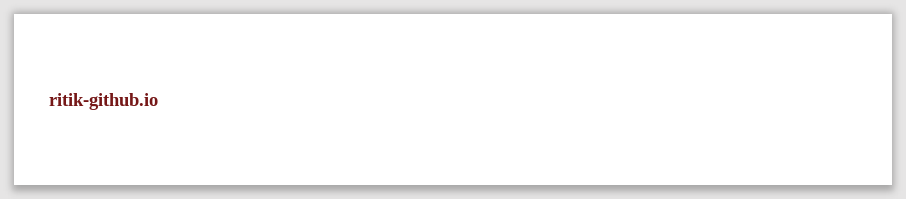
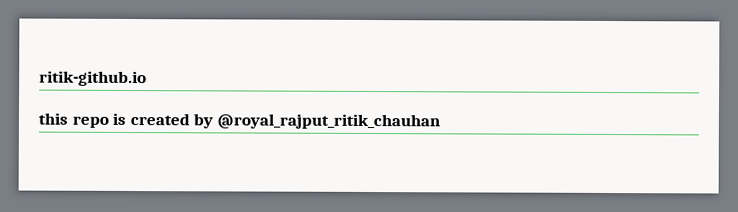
+ this repo is created by @royal_rajput_ritik_chauhan

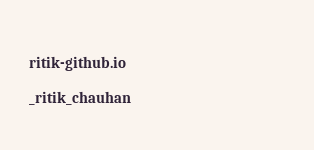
- this repo is created by @royal_rajput_ritik_chauhan
+ _ritik_chauhan

